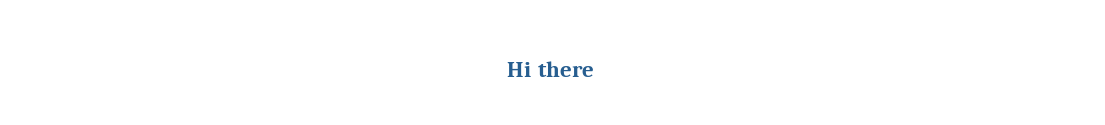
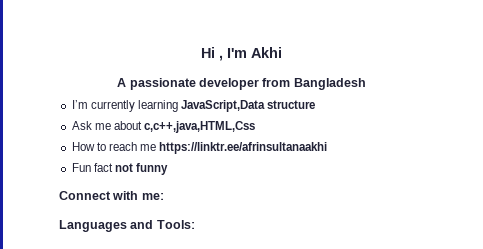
- Hi there
+ Hi , I'm Akhi
+ A passionate developer from Bangladesh
+ I’m currently learning JavaScript,Data structure
+ Ask me about c,c++,java,HTML,Css
+ How to reach me https://linktr.ee/afrinsultanaakhi
+ Fun fact not funny
+ Connect with me:
+ Languages and Tools:

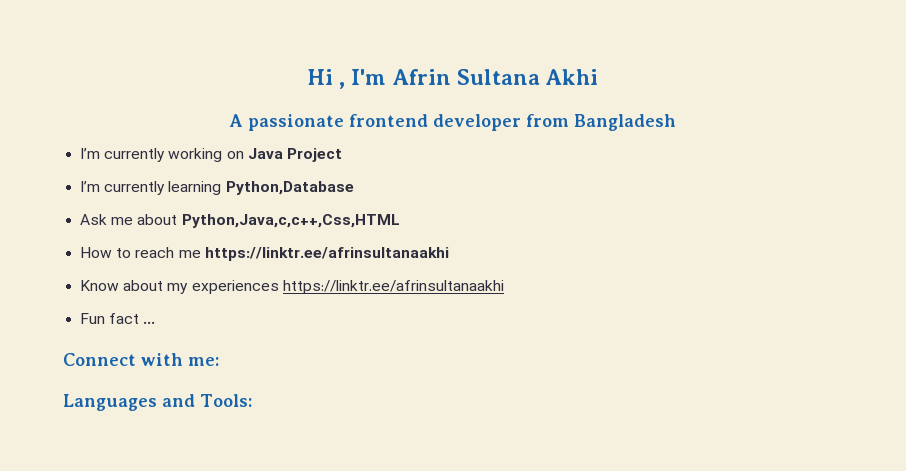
- Hi , I'm Akhi
+ Hi , I'm Afrin Sultana Akhi
- A passionate developer from Bangladesh
+ A passionate frontend developer from Bangladesh
+ I’m currently working on Java Project
- I’m currently learning JavaScript,Data structure
+ I’m currently learning Python,Database
- Ask me about c,c++,java,HTML,Css
+ Ask me about Python,Java,c,c++,Css,HTML
+ Know about my experiences https://linktr.ee/afrinsultanaakhi
- Fun fact not funny
+ Fun fact ...

